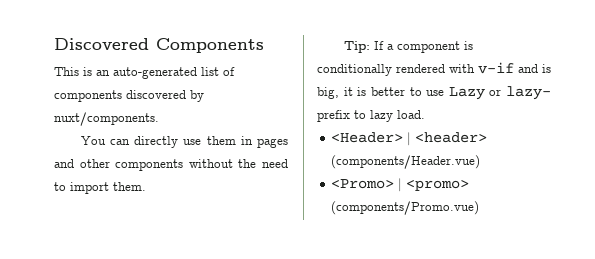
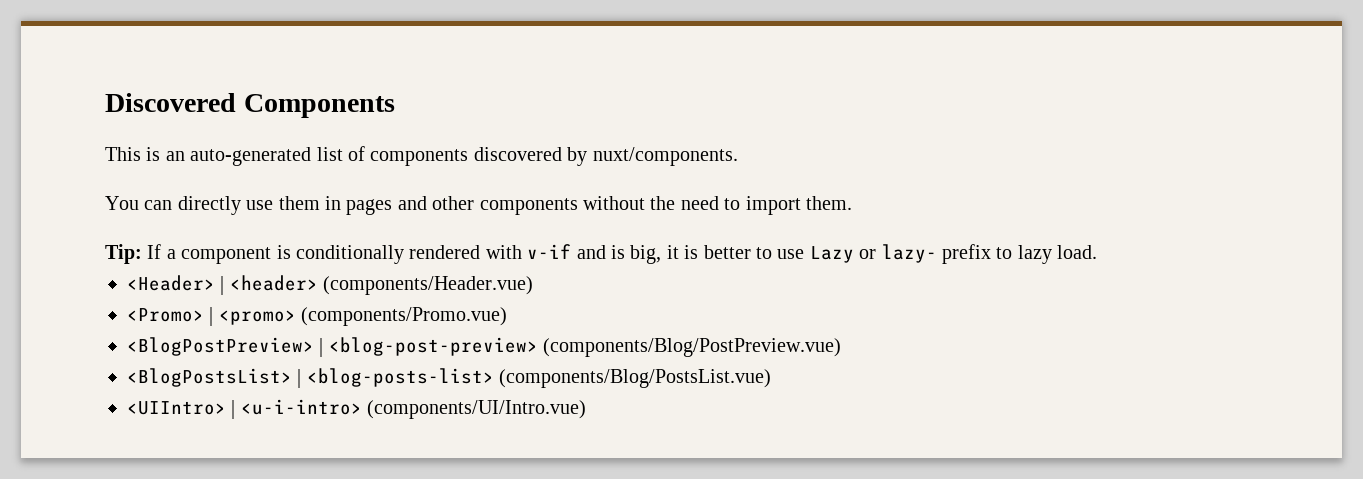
+ <BlogPostPreview> | <blog-post-preview> (components/Blog/PostPreview.vue)
+ <BlogPostsList> | <blog-posts-list> (components/Blog/PostsList.vue)
+ <UIIntro> | <u-i-intro> (components/UI/Intro.vue)

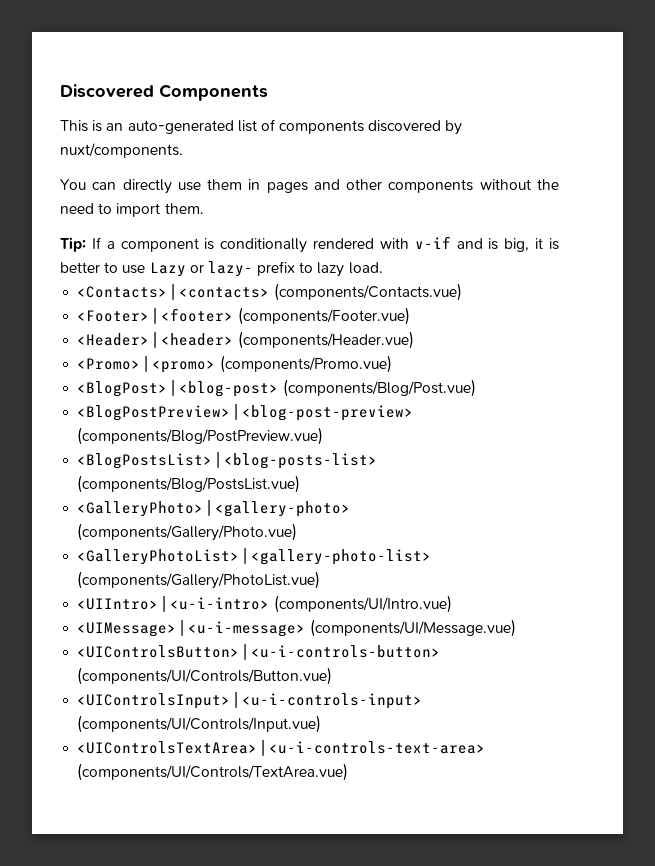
+ <Contacts> | <contacts> (components/Contacts.vue)
+ <Footer> | <footer> (components/Footer.vue)
+ <BlogPost> | <blog-post> (components/Blog/Post.vue)
+ <GalleryPhoto> | <gallery-photo> (components/Gallery/Photo.vue)
+ <GalleryPhotoList> | <gallery-photo-list> (components/Gallery/PhotoList.vue)
  <UIIntro> | <u-i-intro> (components/UI/Intro.vue)
+ <UIMessage> | <u-i-message> (components/UI/Message.vue)
+ <UIControlsButton> | <u-i-controls-button> (components/UI/Controls/Button.vue)
+ <UIControlsInput> | <u-i-controls-input> (components/UI/Controls/Input.vue)
+ <UIControlsTextArea> | <u-i-controls-text-area> (components/UI/Controls/TextArea.vue)

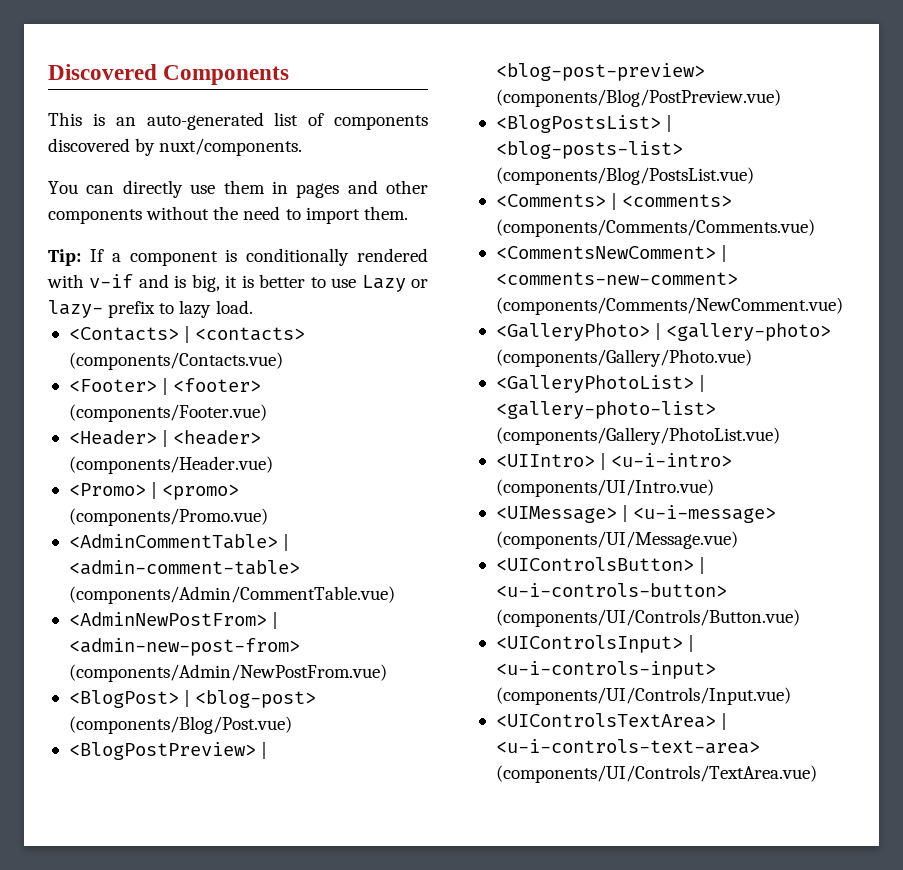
+ <AdminCommentTable> | <admin-comment-table> (components/Admin/CommentTable.vue)
+ <AdminNewPostFrom> | <admin-new-post-from> (components/Admin/NewPostFrom.vue)
+ <Comments> | <comments> (components/Comments/Comments.vue)
+ <CommentsNewComment> | <comments-new-comment> (components/Comments/NewComment.vue)

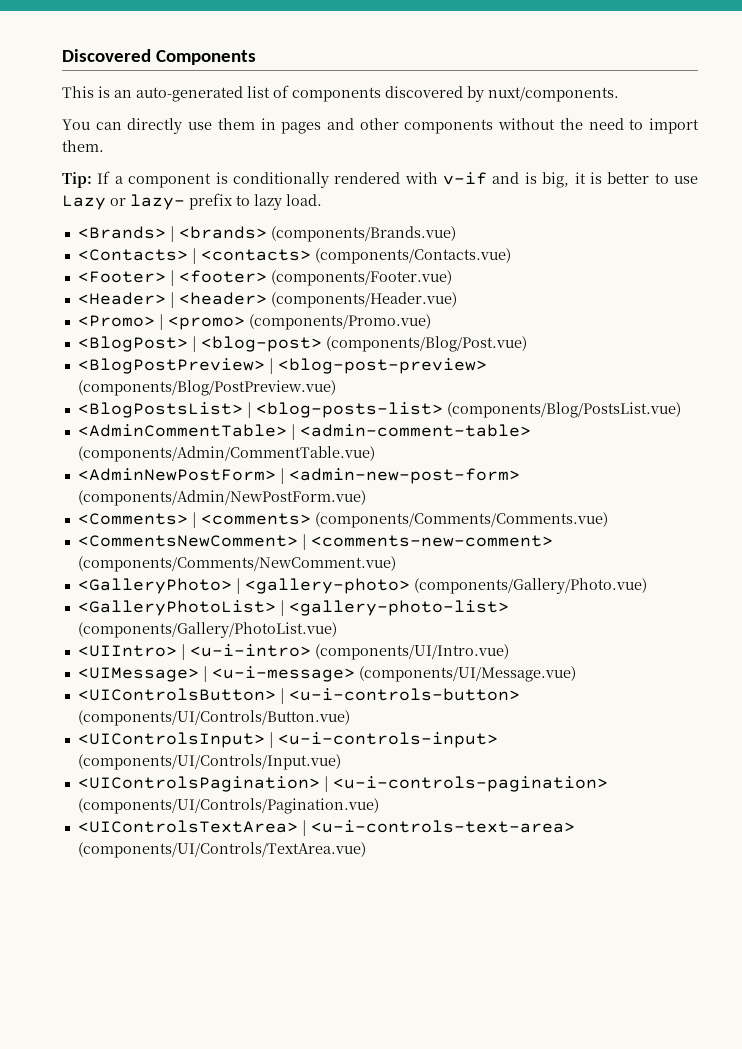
+ <Brands> | <brands> (components/Brands.vue)
- <AdminCommentTable> | <admin-comment-table> (components/Admin/CommentTable.vue)
- <AdminNewPostFrom> | <admin-new-post-from> (components/Admin/NewPostFrom.vue)
+ <AdminCommentTable> | <admin-comment-table> (components/Admin/CommentTable.vue)
+ <AdminNewPostForm> | <admin-new-post-form> (components/Admin/NewPostForm.vue)
+ <UIControlsPagination> | <u-i-controls-pagination> (components/UI/Controls/Pagination.vue)

